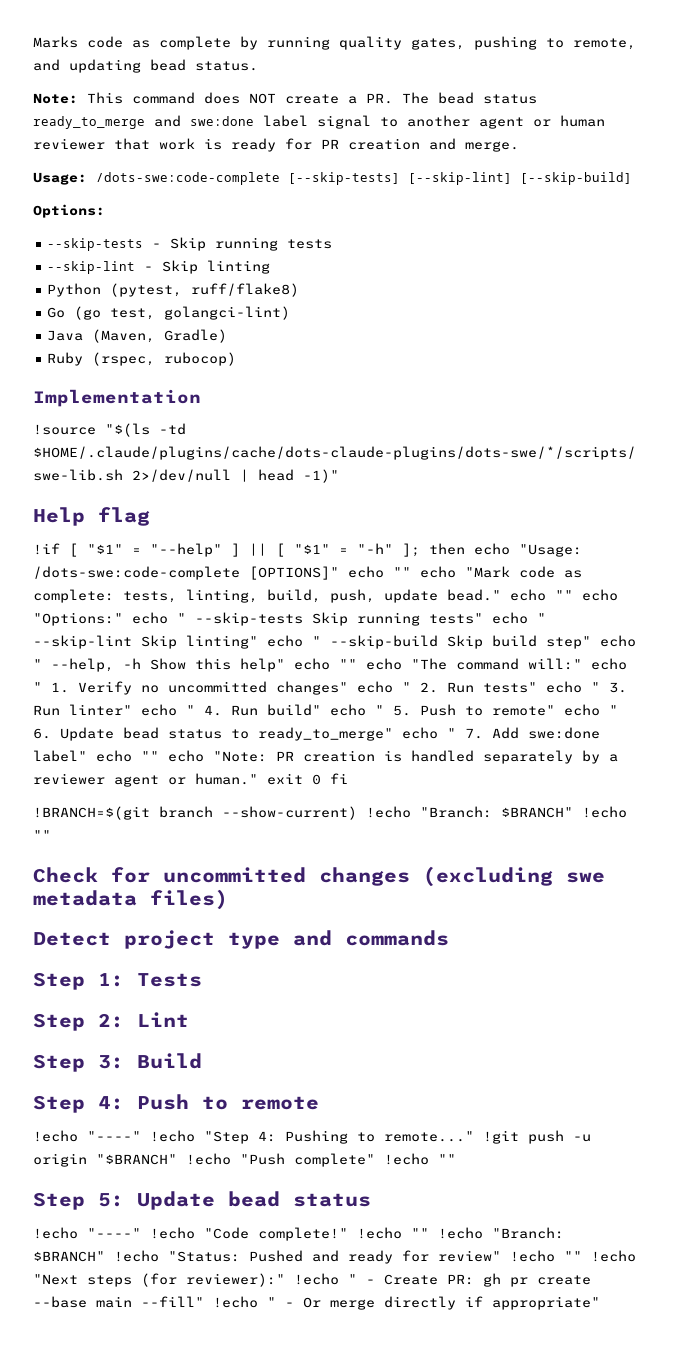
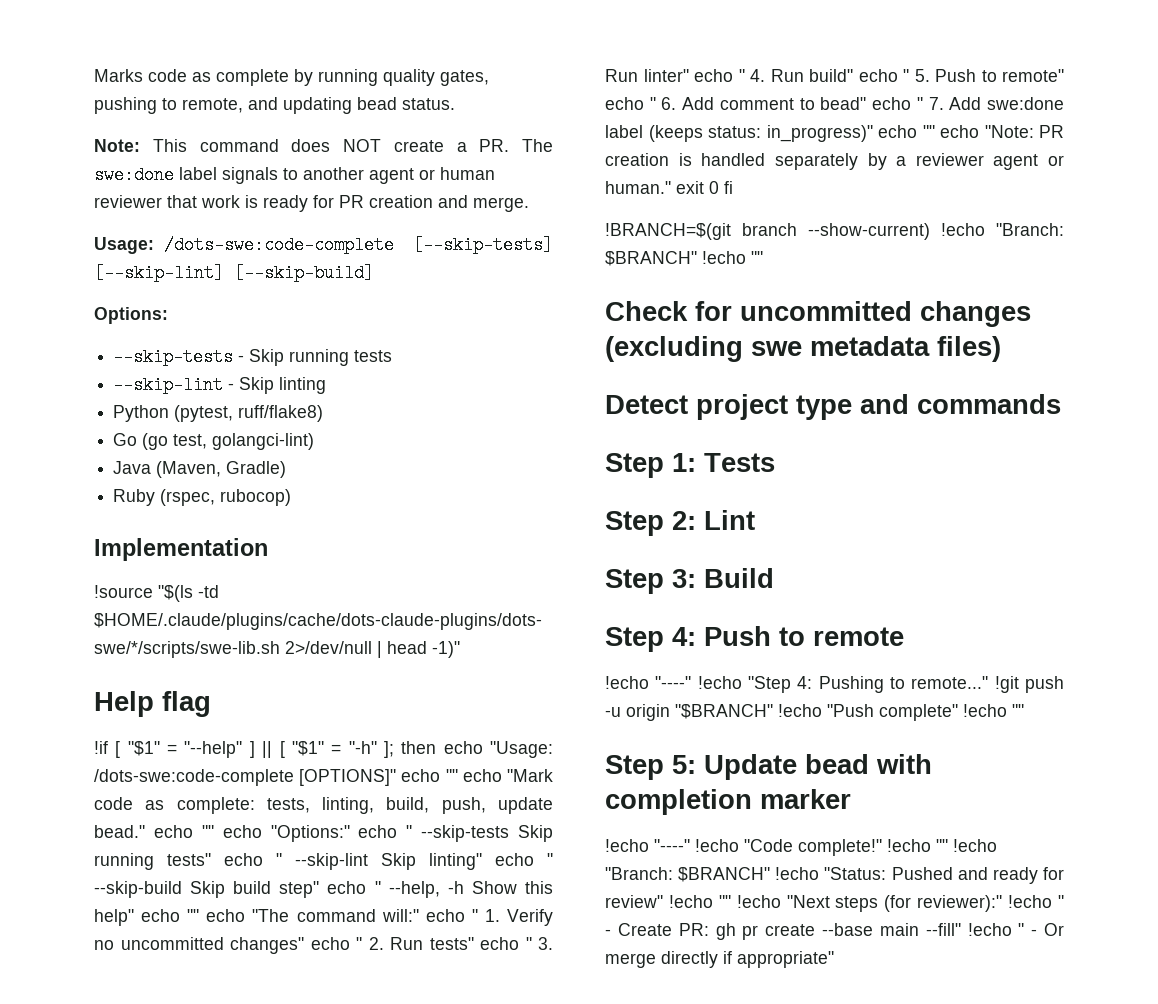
- Note: This command does NOT create a PR. The bead status ready_to_merge and swe:done label signal to another agent or human reviewer that work is ready for PR creation and merge.
+ Note: This command does NOT create a PR. The swe:done label signals to another agent or human reviewer that work is ready for PR creation and merge.
- echo " 1. Verify no uncommitted changes" echo " 2. Run tests" echo " 3. Run linter" echo " 4. Run build" echo " 5. Push to remote" echo " 6. Update bead status to ready_to_merge" echo " 7. Add swe:done label" echo "" echo "Note:
+ echo " 1. Verify no uncommitted changes" echo " 2. Run tests" echo " 3. Run linter" echo " 4. Run build" echo " 5. Push to remote" echo " 6. Add comment to bead" echo " 7. Add swe:done label (keeps status: in_progress)" echo "" echo "Note:
- Step 5: Update bead status
+ Step 5: Update bead with completion marker

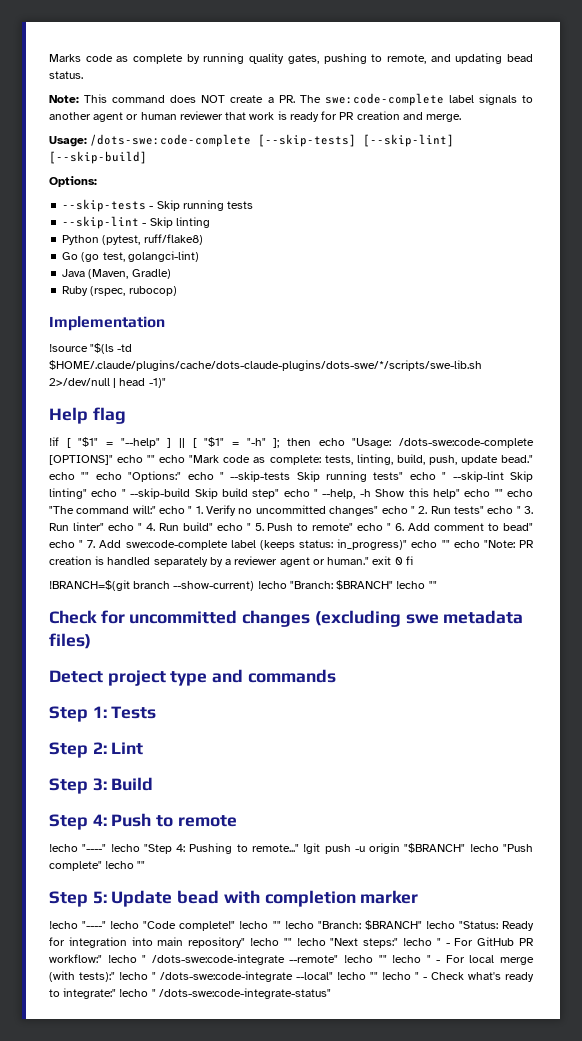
- Note: This command does NOT create a PR. The swe:done label signals to another agent or human reviewer that work is ready for PR creation and merge.
+ Note: This command does NOT create a PR. The swe:code-complete label signals to another agent or human reviewer that work is ready for PR creation and merge.
- echo " 1. Verify no uncommitted changes" echo " 2. Run tests" echo " 3. Run linter" echo " 4. Run build" echo " 5. Push to remote" echo " 6. Add comment to bead" echo " 7. Add swe:done label (keeps status:
+ echo " 1. Verify no uncommitted changes" echo " 2. Run tests" echo " 3. Run linter" echo " 4. Run build" echo " 5. Push to remote" echo " 6. Add comment to bead" echo " 7. Add swe:code-complete label (keeps status:
- !echo "" !echo "Branch: $BRANCH" !echo "Status: Pushed and ready for review" !echo "" !echo "Next steps (for reviewer):" !echo " - Create PR: gh pr create --base main --fill" !echo " - Or merge directly if appropriate"
+ !echo "" !echo "Branch: $BRANCH" !echo "Status: Ready for integration into main repository" !echo "" !echo "Next steps:" !echo " - For GitHub PR workflow:" !echo " /dots-swe:code-integrate --remote" !echo "" !echo " - For local merge (with tests):" !echo " /dots-swe:code-integrate --local" !echo "" !echo " - Check what's ready to integrate:" !echo " /dots-swe:code-integrate-status"

